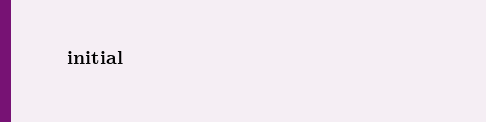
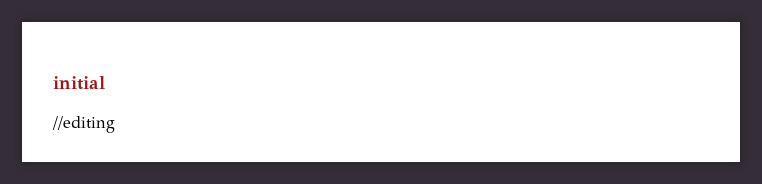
+ //editing

